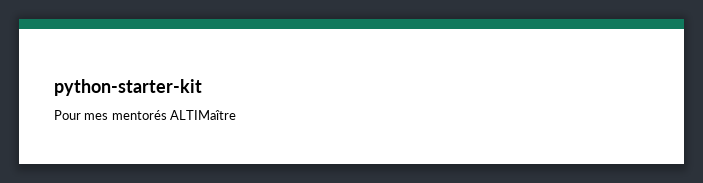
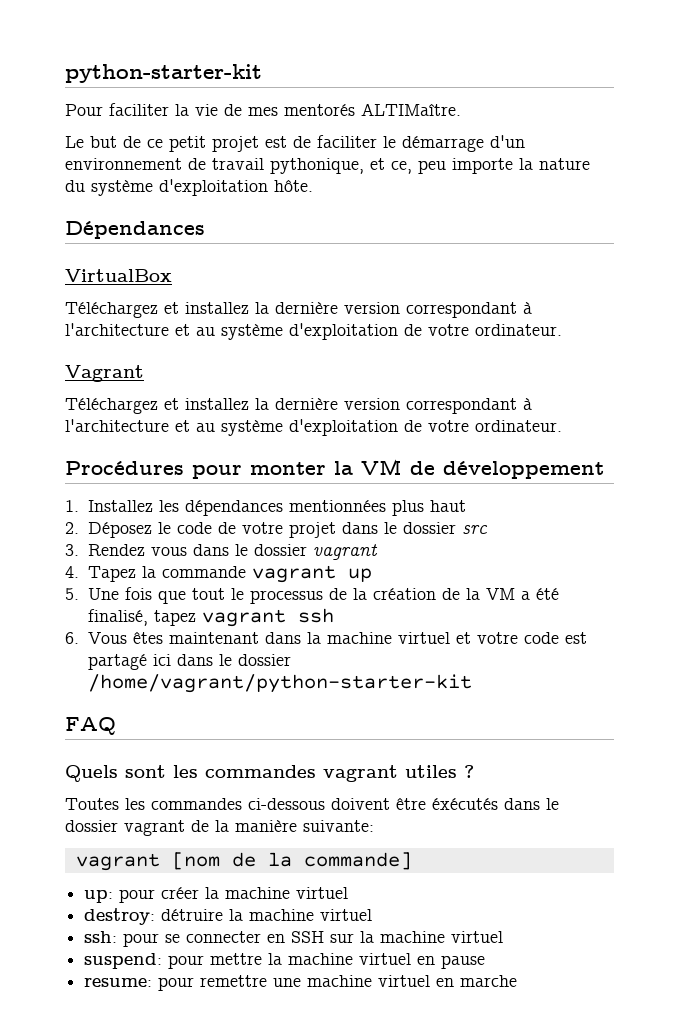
- Pour mes mentorés ALTIMaître
+ Pour faciliter la vie de mes mentorés ALTIMaître.
+ Le but de ce petit projet est de faciliter le démarrage d'un environnement de travail pythonique, et ce, peu importe la nature du système d'exploitation hôte.
+ Dépendances
+ VirtualBox
+ Téléchargez et installez la dernière version correspondant à l'architecture et au système d'exploitation de votre ordinateur.
+ Vagrant
+ Téléchargez et installez la dernière version correspondant à l'architecture et au système d'exploitation de votre ordinateur.
+ Procédures pour monter la VM de développement
+ 1. Installez les dépendances mentionnées plus haut
+ 2. Déposez le code de votre projet dans le dossier src
+ 3. Rendez vous dans le dossier vagrant
+ 4. Tapez la commande vagrant up
+ 5. Une fois que tout le processus de la création de la VM a été finalisé, tapez vagrant ssh
+ 6. Vous êtes maintenant dans la machine virtuel et votre code est partagé ici dans le dossier /home/vagrant/python-starter-kit
+ FAQ
+ Quels sont les commandes vagrant utiles ?
+ Toutes les commandes ci-dessous doivent être éxécutés dans le dossier vagrant de la manière suivante:
+ vagrant [nom de la commande]
+ up: pour créer la machine virtuel
+ destroy: détruire la machine virtuel
+ ssh: pour se connecter en SSH sur la machine virtuel
+ suspend: pour mettre la machine virtuel en pause
+ resume: pour remettre une machine virtuel en marche

